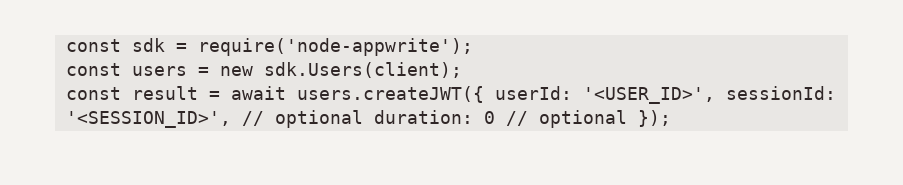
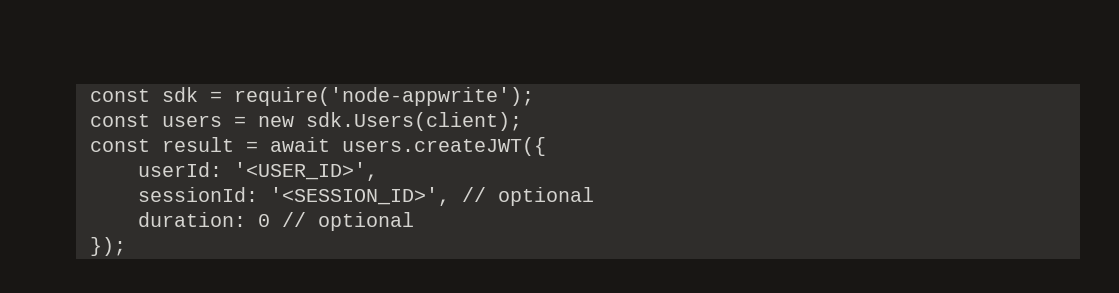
- const result = await users.createJWT({ userId: '<USER_ID>', sessionId: '<SESSION_ID>', // optional duration: 0 // optional });
+ const result = await users.createJWT({
+ userId: '<USER_ID>',
+ sessionId: '<SESSION_ID>', // optional
+ duration: 0 // optional
+ });

